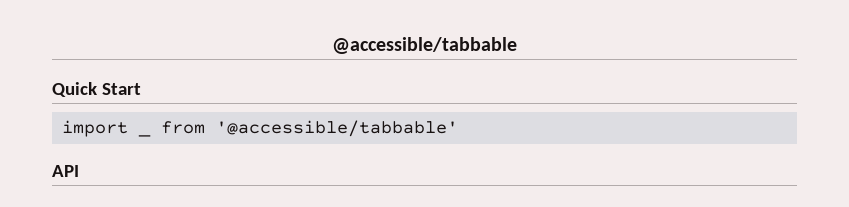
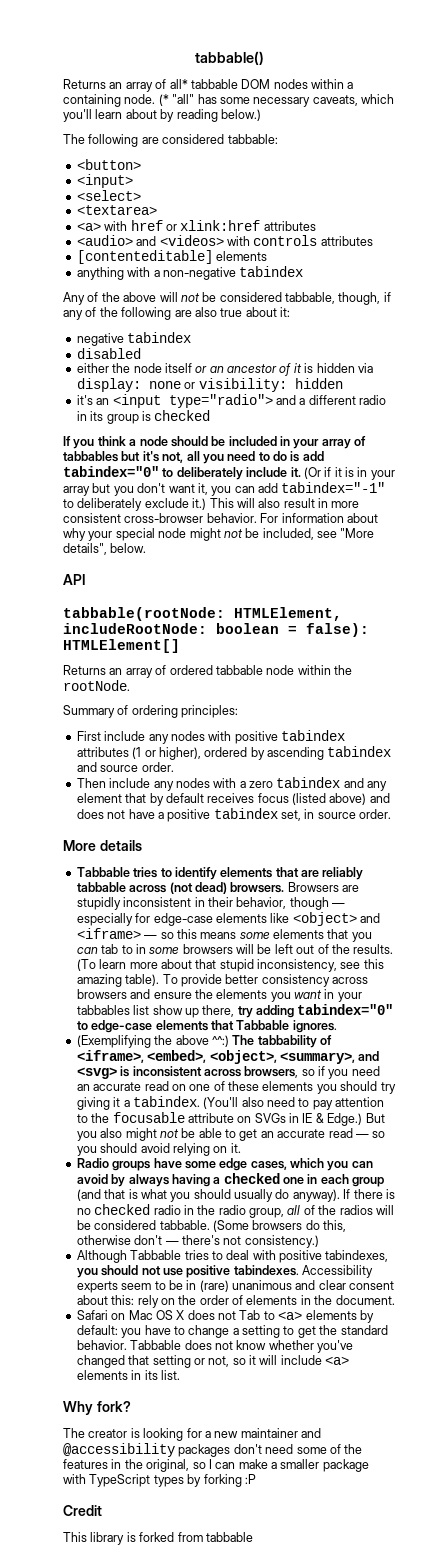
- @accessible/tabbable
- Quick Start
- import _ from '@accessible/tabbable'
+ tabbable()
+ Returns an array of all* tabbable DOM nodes within a containing node. (* "all" has some necessary caveats, which you'll learn about by reading below.)
+ The following are considered tabbable:
+ <button>
+ <input>
+ <select>
+ <textarea>
+ <a> with href or xlink:href attributes
+ <audio> and <videos> with controls attributes
+ [contenteditable] elements
+ anything with a non-negative tabindex
+ Any of the above will not be considered tabbable, though, if any of the following are also true about it:
+ negative tabindex
+ disabled
+ either the node itself or an ancestor of it is hidden via display: none or visibility: hidden
+ it's an <input type="radio"> and a different radio in its group is checked
+ If you think a node should be included in your array of tabbables but it's not, all you need to do is add tabindex="0" to deliberately include it. (Or if it is in your array but you don't want it, you can add tabindex="-1" to deliberately exclude it.) This will also result in more consistent cross-browser behavior. For information about why your special node might not be included, see "More details", below.
  API
+ tabbable(rootNode: HTMLElement, includeRootNode: boolean = false): HTMLElement[]
+ Returns an array of ordered tabbable node within the rootNode.
+ Summary of ordering principles:
+ First include any nodes with positive tabindex attributes (1 or higher), ordered by ascending tabindex and source order.
+ Then include any nodes with a zero tabindex and any element that by default receives focus (listed above) and does not have a positive tabindex set, in source order.
+ More details
+ Tabbable tries to identify elements that are reliably tabbable across (not dead) browsers. Browsers are stupidly inconsistent in their behavior, though — especially for edge-case elements like <object> and <iframe> — so this means some elements that you can tab to in some browsers will be left out of the results. (To learn more about that stupid inconsistency, see this amazing table). To provide better consistency across browsers and ensure the elements you want in your tabbables list show up there, try adding tabindex="0" to edge-case elements that Tabbable ignores.
+ (Exemplifying the above ^^:) The tabbability of <iframe>, <embed>, <object>, <summary>, and <svg> is inconsistent across browsers, so if you need an accurate read on one of these elements you should try giving it a tabindex. (You'll also need to pay attention to the focusable attribute on SVGs in IE & Edge.) But you also might not be able to get an accurate read — so you should avoid relying on it.
+ Radio groups have some edge cases, which you can avoid by always having a checked one in each group (and that is what you should usually do anyway). If there is no checked radio in the radio group, all of the radios will be considered tabbable. (Some browsers do this, otherwise don't — there's not consistency.)
+ Although Tabbable tries to deal with positive tabindexes, you should not use positive tabindexes. Accessibility experts seem to be in (rare) unanimous and clear consent about this: rely on the order of elements in the document.
+ Safari on Mac OS X does not Tab to <a> elements by default: you have to change a setting to get the standard behavior. Tabbable does not know whether you've changed that setting or not, so it will include <a> elements in its list.
+ Why fork?
+ The creator is looking for a new maintainer and @accessibility packages don't need some of the features in the original, so I can make a smaller package with TypeScript types by forking :P
+ Credit
+ This library is forked from tabbable

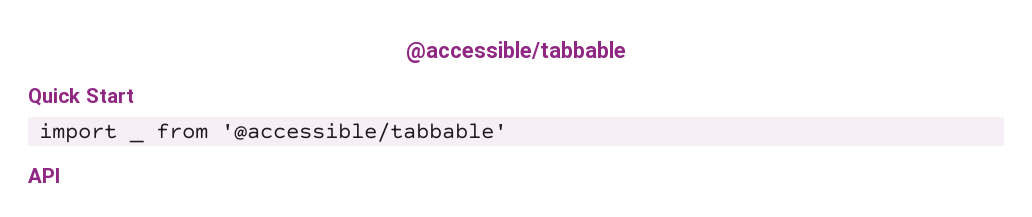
- tabbable()
- Returns an array of all* tabbable DOM nodes within a containing node. (* "all" has some necessary caveats, which you'll learn about by reading below.)
- The following are considered tabbable:
- <button>
- <input>
- <select>
- <textarea>
- <a> with href or xlink:href attributes
- <audio> and <videos> with controls attributes
- [contenteditable] elements
- anything with a non-negative tabindex
- Any of the above will not be considered tabbable, though, if any of the following are also true about it:
- negative tabindex
- disabled
- either the node itself or an ancestor of it is hidden via display: none or visibility: hidden
- it's an <input type="radio"> and a different radio in its group is checked
- If you think a node should be included in your array of tabbables but it's not, all you need to do is add tabindex="0" to deliberately include it. (Or if it is in your array but you don't want it, you can add tabindex="-1" to deliberately exclude it.) This will also result in more consistent cross-browser behavior. For information about why your special node might not be included, see "More details", below.
+ @accessible/tabbable
+ Quick Start
+ import _ from '@accessible/tabbable'
  API
- tabbable(rootNode: HTMLElement, includeRootNode: boolean = false): HTMLElement[]
- Returns an array of ordered tabbable node within the rootNode.
- Summary of ordering principles:
- First include any nodes with positive tabindex attributes (1 or higher), ordered by ascending tabindex and source order.
- Then include any nodes with a zero tabindex and any element that by default receives focus (listed above) and does not have a positive tabindex set, in source order.
- More details
- Tabbable tries to identify elements that are reliably tabbable across (not dead) browsers. Browsers are stupidly inconsistent in their behavior, though — especially for edge-case elements like <object> and <iframe> — so this means some elements that you can tab to in some browsers will be left out of the results. (To learn more about that stupid inconsistency, see this amazing table). To provide better consistency across browsers and ensure the elements you want in your tabbables list show up there, try adding tabindex="0" to edge-case elements that Tabbable ignores.
- (Exemplifying the above ^^:) The tabbability of <iframe>, <embed>, <object>, <summary>, and <svg> is inconsistent across browsers, so if you need an accurate read on one of these elements you should try giving it a tabindex. (You'll also need to pay attention to the focusable attribute on SVGs in IE & Edge.) But you also might not be able to get an accurate read — so you should avoid relying on it.
- Radio groups have some edge cases, which you can avoid by always having a checked one in each group (and that is what you should usually do anyway). If there is no checked radio in the radio group, all of the radios will be considered tabbable. (Some browsers do this, otherwise don't — there's not consistency.)
- Although Tabbable tries to deal with positive tabindexes, you should not use positive tabindexes. Accessibility experts seem to be in (rare) unanimous and clear consent about this: rely on the order of elements in the document.
- Safari on Mac OS X does not Tab to <a> elements by default: you have to change a setting to get the standard behavior. Tabbable does not know whether you've changed that setting or not, so it will include <a> elements in its list.
- Why fork?
- The creator is looking for a new maintainer and @accessibility packages don't need some of the features in the original, so I can make a smaller package with TypeScript types by forking :P
- Credit
- This library is forked from tabbable

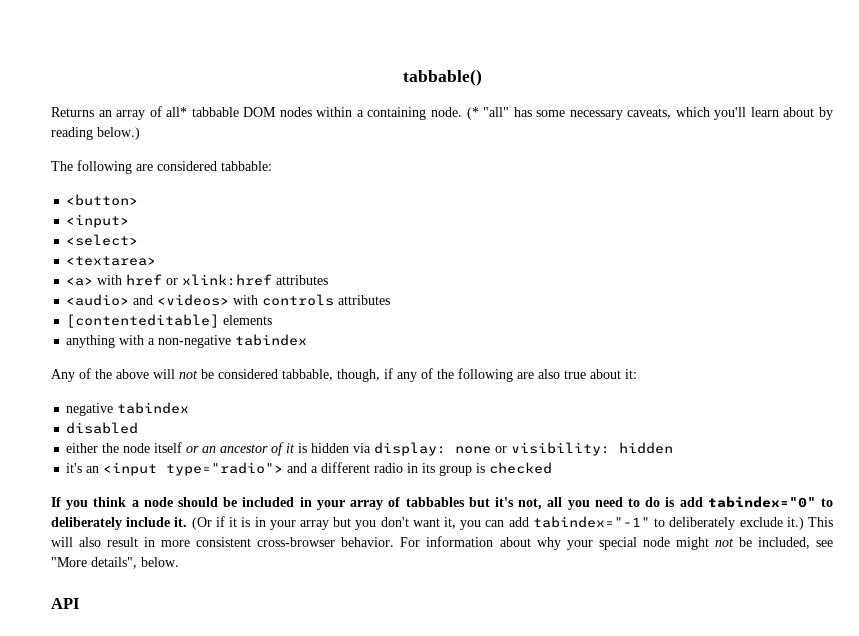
- @accessible/tabbable
- Quick Start
- import _ from '@accessible/tabbable'
+ tabbable()
+ Returns an array of all* tabbable DOM nodes within a containing node. (* "all" has some necessary caveats, which you'll learn about by reading below.)
+ The following are considered tabbable:
+ <button>
+ <input>
+ <select>
+ <textarea>
+ <a> with href or xlink:href attributes
+ <audio> and <videos> with controls attributes
+ [contenteditable] elements
+ anything with a non-negative tabindex
+ Any of the above will not be considered tabbable, though, if any of the following are also true about it:
+ negative tabindex
+ disabled
+ either the node itself or an ancestor of it is hidden via display: none or visibility: hidden
+ it's an <input type="radio"> and a different radio in its group is checked
+ If you think a node should be included in your array of tabbables but it's not, all you need to do is add tabindex="0" to deliberately include it. (Or if it is in your array but you don't want it, you can add tabindex="-1" to deliberately exclude it.) This will also result in more consistent cross-browser behavior. For information about why your special node might not be included, see "More details", below.

